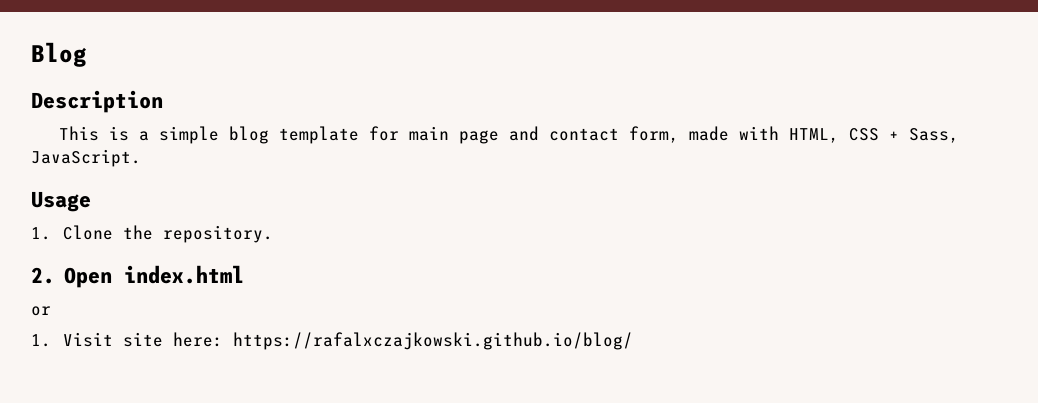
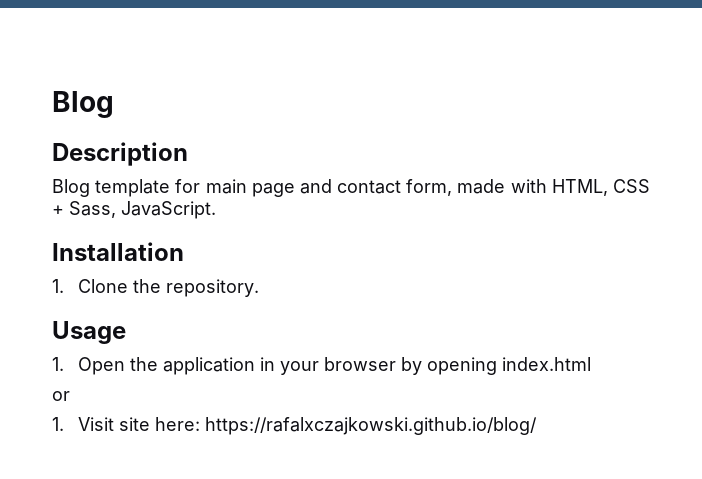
- This is a simple blog template for main page and contact form, made with HTML, CSS + Sass, JavaScript.
+ Blog template for main page and contact form, made with HTML, CSS + Sass, JavaScript.
- Usage
+ Installation
- 2. Open index.html
+ Usage
+ 1. Open the application in your browser by opening index.html

